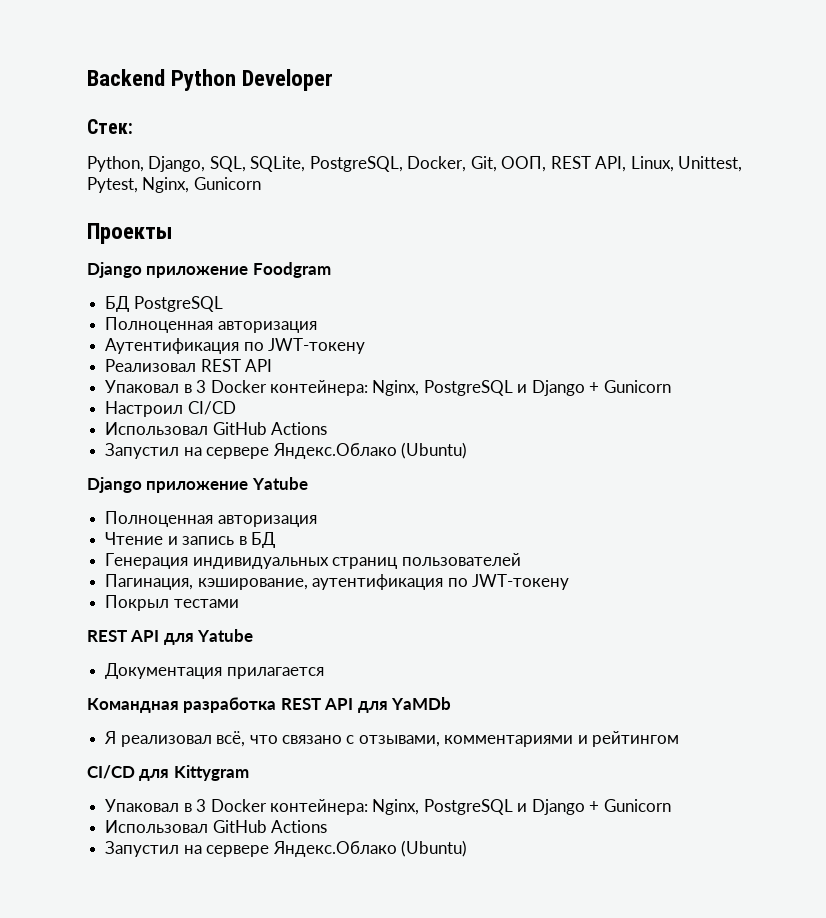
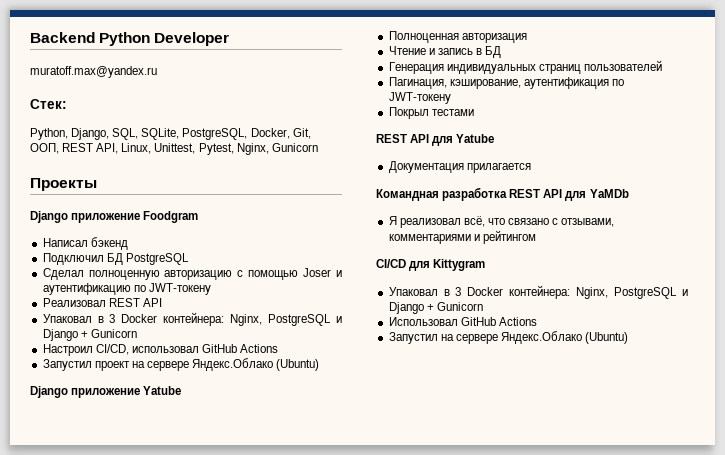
+ muratoff.max@yandex.ru
- БД PostgreSQL
- Полноценная авторизация
- Аутентификация по JWT-токену
+ Написал бэкенд
+ Подключил БД PostgreSQL
+ Сделал полноценную авторизацию с помощью Joser и аутентификацию по JWT-токену
- Настроил CI/CD
- Использовал GitHub Actions
- Запустил на сервере Яндекс.Облако (Ubuntu)
+ Настроил CI/CD, использовал GitHub Actions
+ Запустил проект на сервере Яндекс.Облако (Ubuntu)

